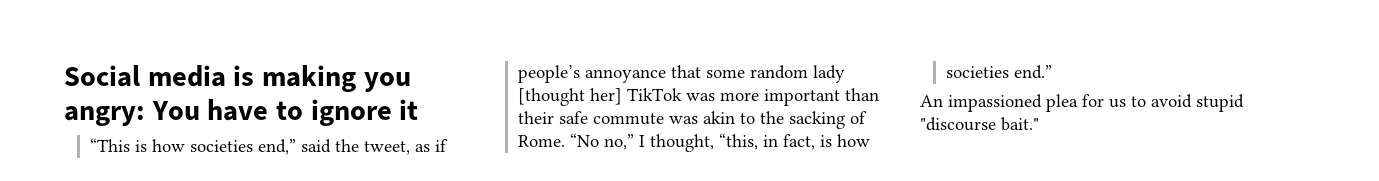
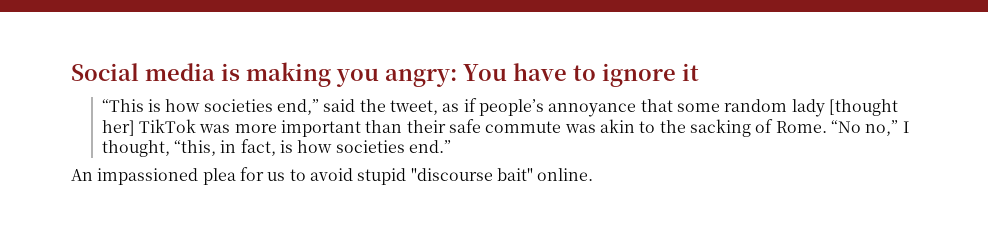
- An impassioned plea for us to avoid stupid "discourse bait."
+ An impassioned plea for us to avoid stupid "discourse bait" online.

